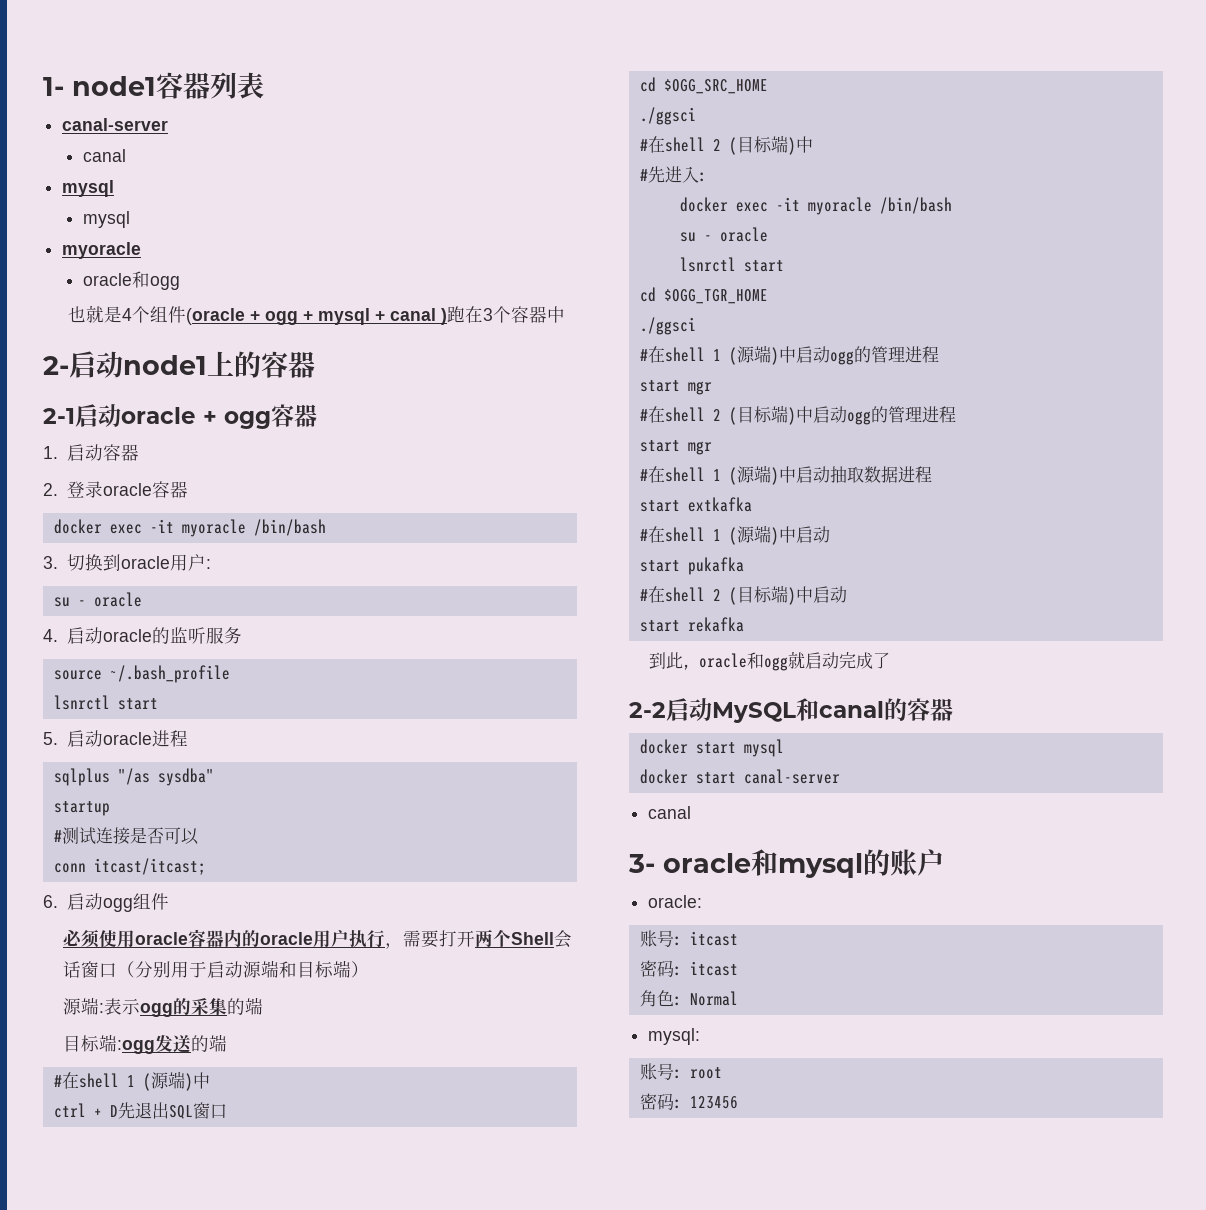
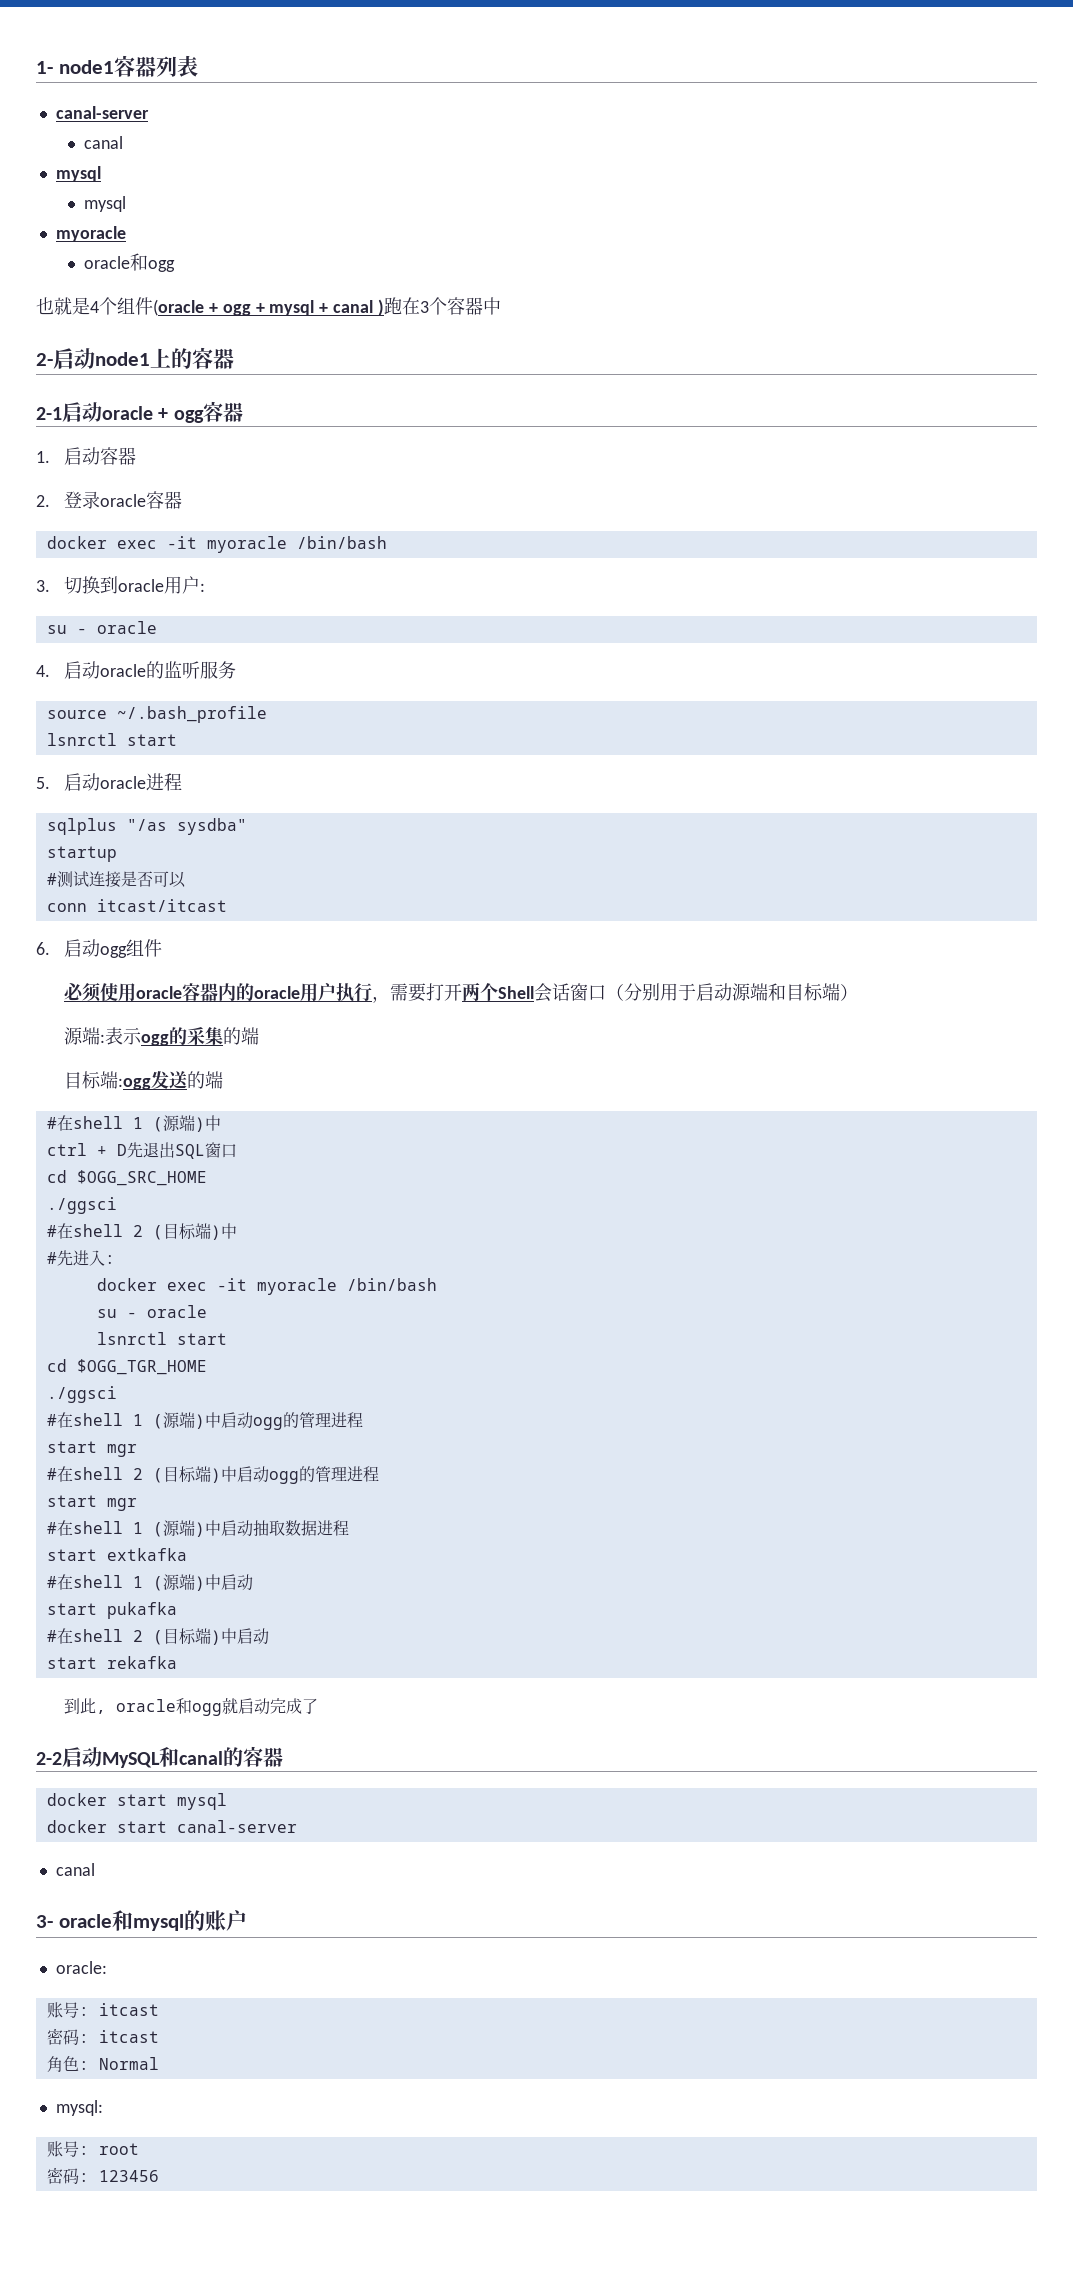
- conn itcast/itcast;
+ conn itcast/itcast

